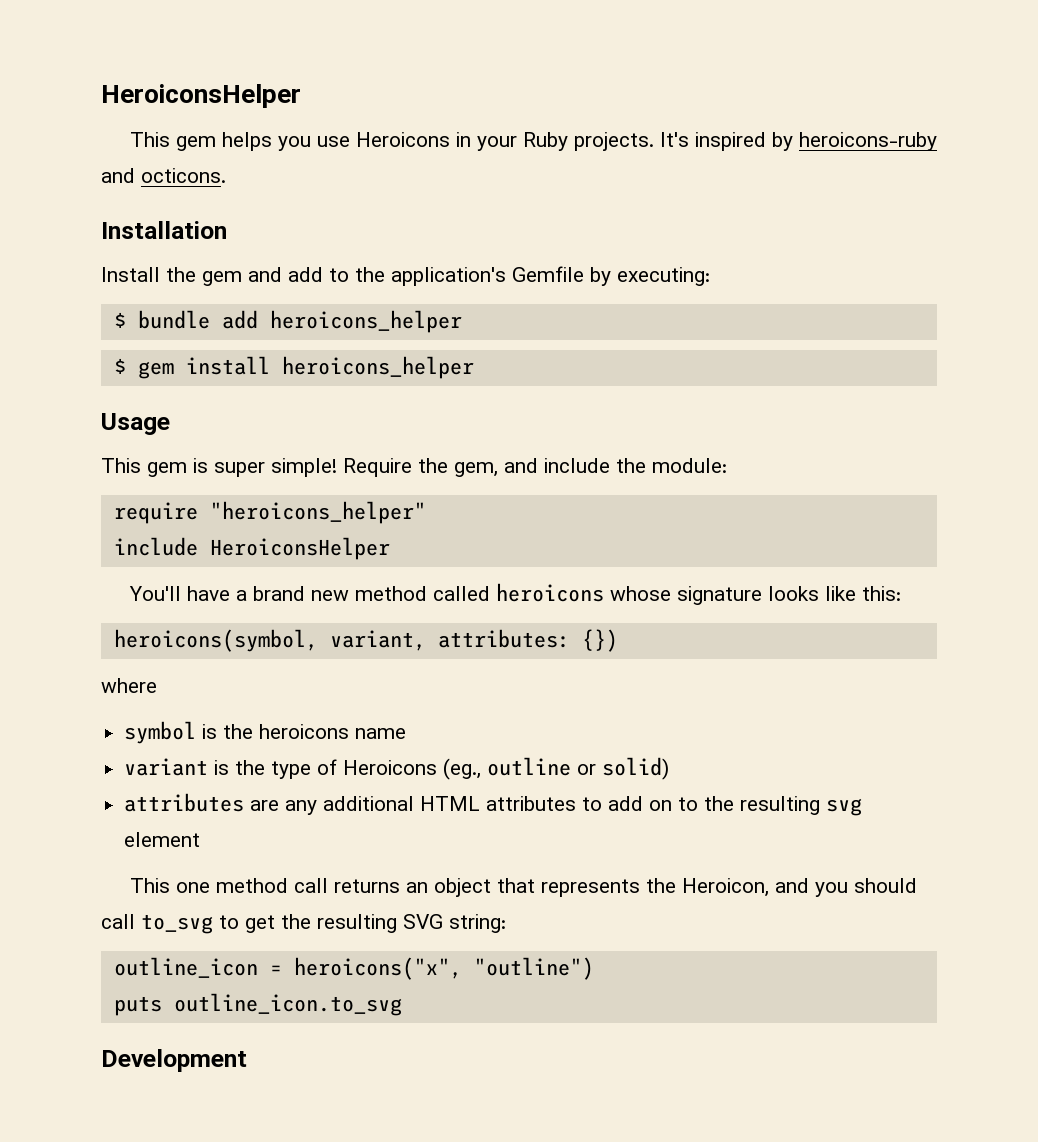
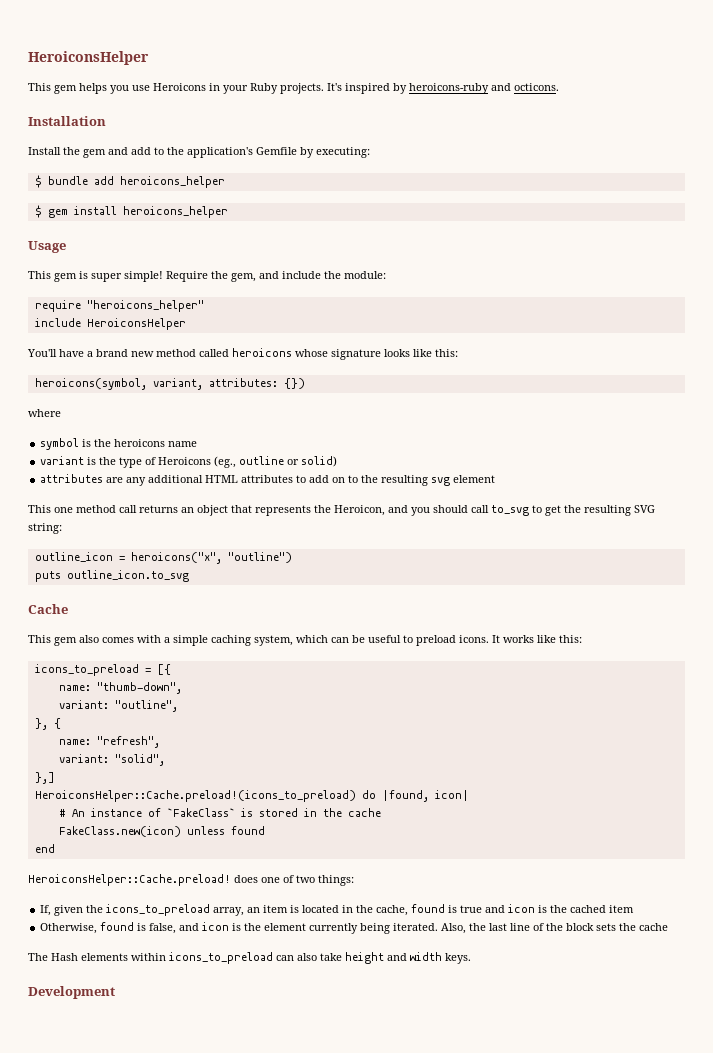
+ Cache
+ This gem also comes with a simple caching system, which can be useful to preload icons. It works like this:
+ icons_to_preload = [{
+ name: "thumb-down",
+ variant: "outline",
+ }, {
+ name: "refresh",
+ variant: "solid",
+ },]
+ HeroiconsHelper::Cache.preload!(icons_to_preload) do |found, icon|
+ # An instance of `FakeClass` is stored in the cache
+ FakeClass.new(icon) unless found
+ end
+ HeroiconsHelper::Cache.preload! does one of two things:
+ If, given the icons_to_preload array, an item is located in the cache, found is true and icon is the cached item
+ Otherwise, found is false, and icon is the element currently being iterated. Also, the last line of the block sets the cache
+ The Hash elements within icons_to_preload can also take height and width keys.

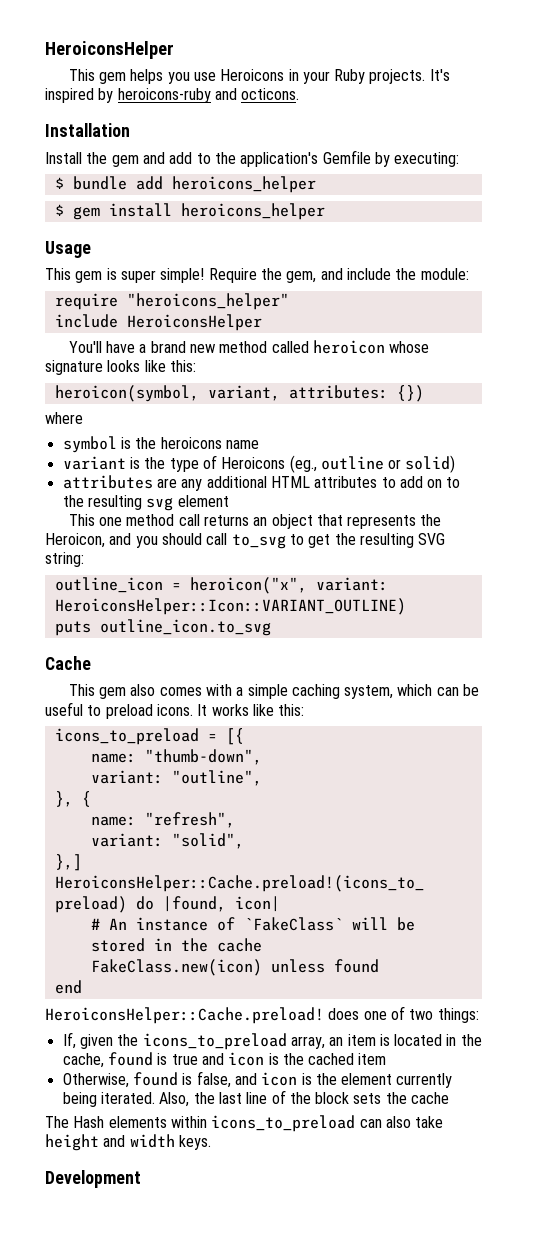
- You'll have a brand new method called heroicons whose signature looks like this:
+ You'll have a brand new method called heroicon whose signature looks like this:
- heroicons(symbol, variant, attributes: {})
+ heroicon(symbol, variant, attributes: {})
- outline_icon = heroicons("x", "outline")
+ outline_icon = heroicon("x", variant: HeroiconsHelper::Icon::VARIANT_OUTLINE)
- # An instance of `FakeClass` is stored in the cache
+ # An instance of `FakeClass` will be stored in the cache

